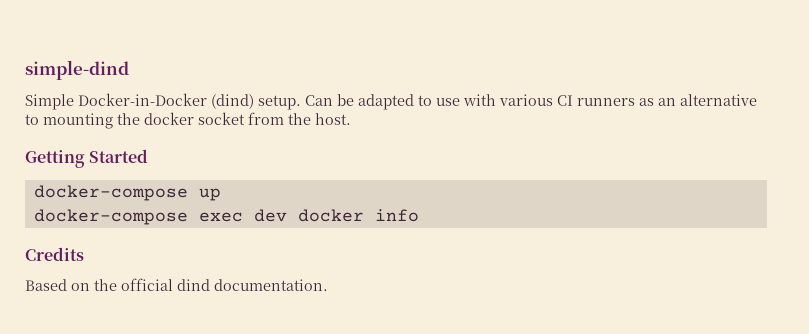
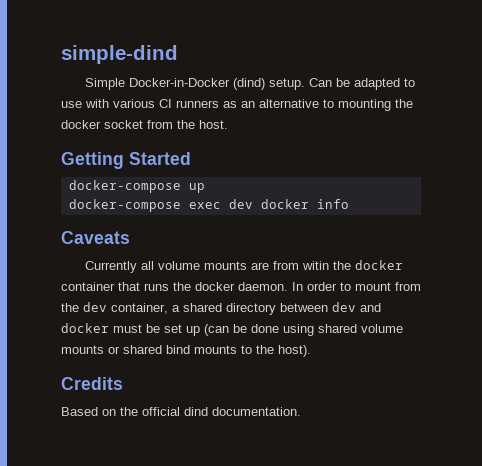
+ Caveats
+ Currently all volume mounts are from witin the docker container that runs the docker daemon. In order to mount from the dev container, a shared directory between dev and docker must be set up (can be done using shared volume mounts or shared bind mounts to the host).

